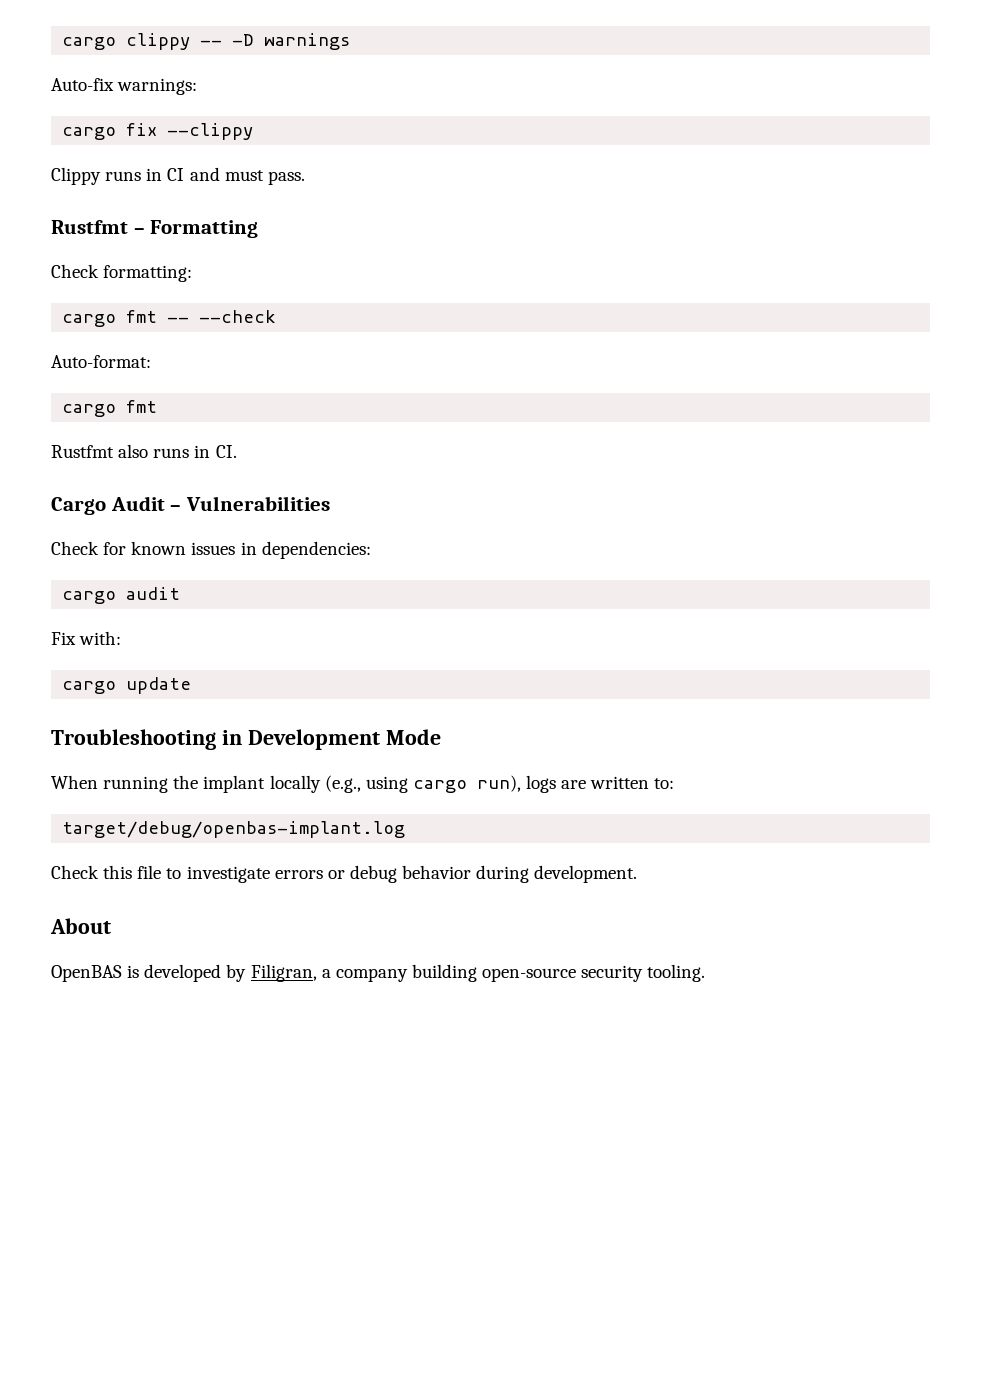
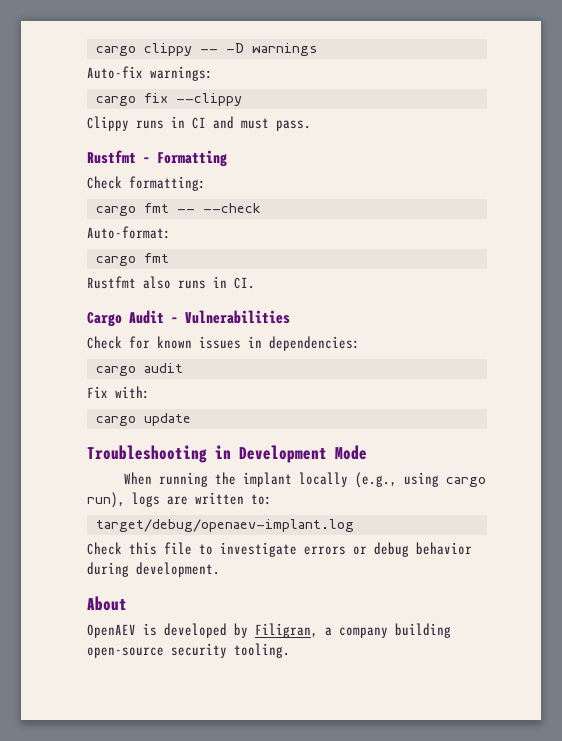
- target/debug/openbas-implant.log
+ target/debug/openaev-implant.log
- OpenBAS is developed by Filigran, a company building open-source security tooling.
+ OpenAEV is developed by Filigran, a company building open-source security tooling.

